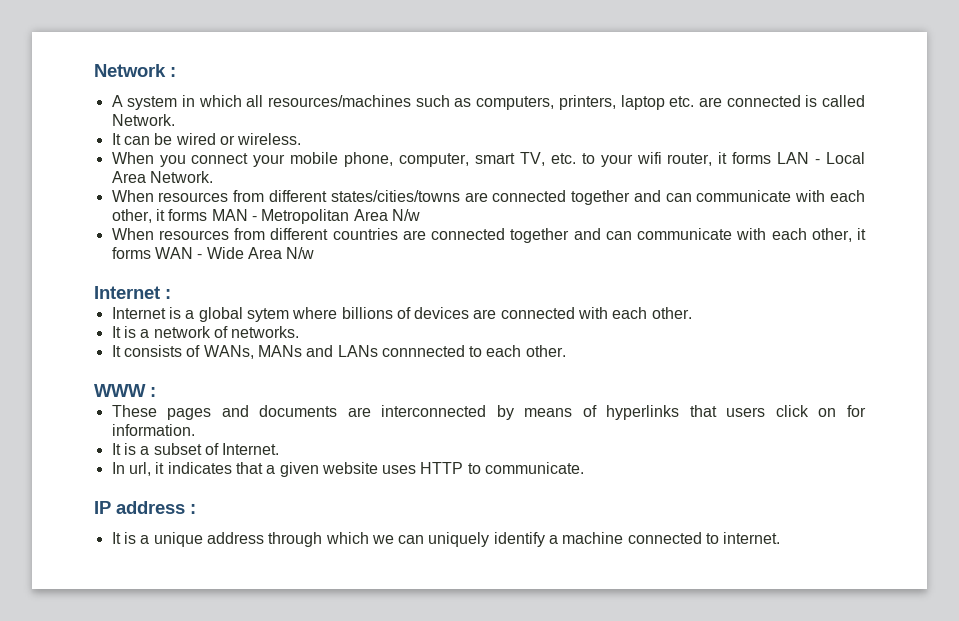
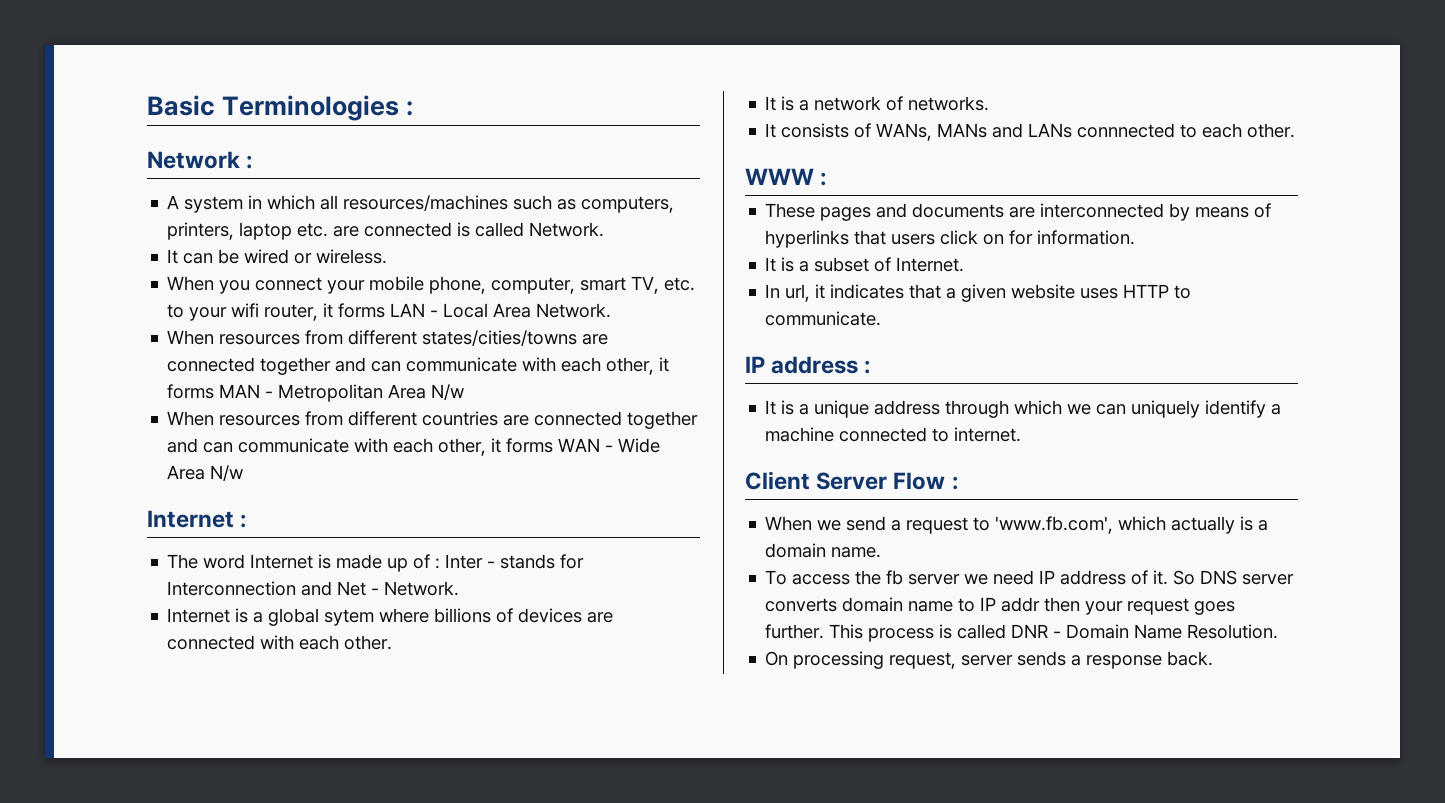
+ Basic Terminologies :
+ The word Internet is made up of : Inter - stands for Interconnection and Net - Network.
+ Client Server Flow :
+ When we send a request to 'www.fb.com', which actually is a domain name.
+ To access the fb server we need IP address of it. So DNS server converts domain name to IP addr then your request goes further. This process is called DNR - Domain Name Resolution.
+ On processing request, server sends a response back.

